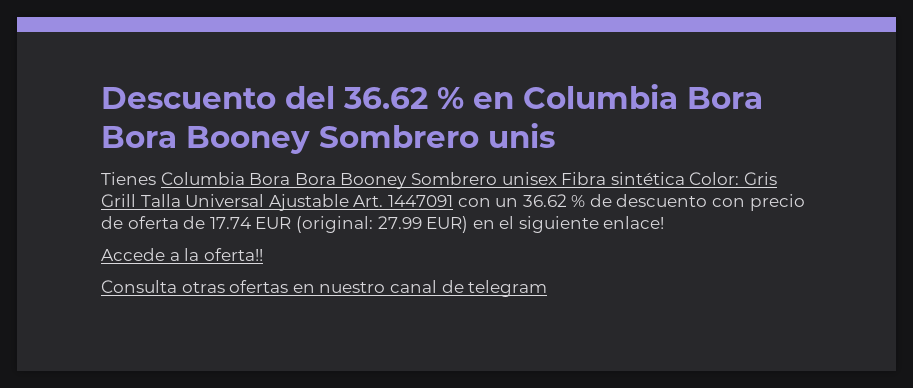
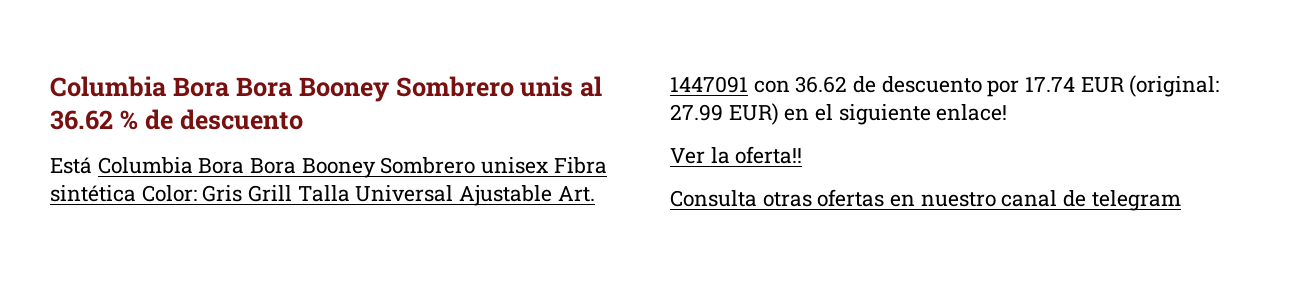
- Descuento del 36.62 % en Columbia Bora Bora Booney Sombrero unis
- Tienes Columbia Bora Bora Booney Sombrero unisex Fibra sintética Color: Gris Grill Talla Universal Ajustable Art. 1447091 con un 36.62 % de descuento con precio de oferta de 17.74 EUR (original: 27.99 EUR) en el siguiente enlace!
+ Columbia Bora Bora Booney Sombrero unis al 36.62 % de descuento
+ Está Columbia Bora Bora Booney Sombrero unisex Fibra sintética Color: Gris Grill Talla Universal Ajustable Art. 1447091 con 36.62 de descuento por 17.74 EUR (original: 27.99 EUR) en el siguiente enlace!
- Accede a la oferta!!
+ Ver la oferta!!

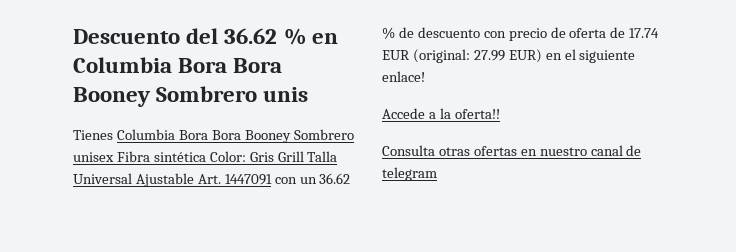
- Columbia Bora Bora Booney Sombrero unis al 36.62 % de descuento
- Está Columbia Bora Bora Booney Sombrero unisex Fibra sintética Color: Gris Grill Talla Universal Ajustable Art. 1447091 con 36.62 de descuento por 17.74 EUR (original: 27.99 EUR) en el siguiente enlace!
+ Descuento del 36.62 % en Columbia Bora Bora Booney Sombrero unis
+ Tienes Columbia Bora Bora Booney Sombrero unisex Fibra sintética Color: Gris Grill Talla Universal Ajustable Art. 1447091 con un 36.62 % de descuento con precio de oferta de 17.74 EUR (original: 27.99 EUR) en el siguiente enlace!
- Ver la oferta!!
+ Accede a la oferta!!

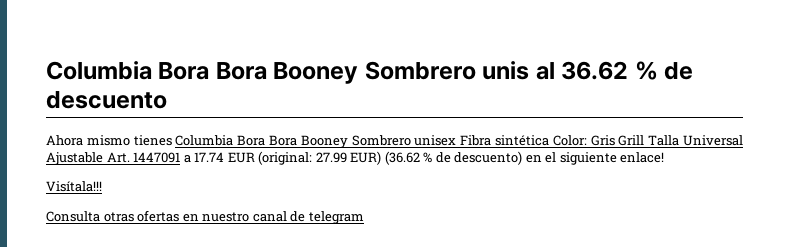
- Descuento del 36.62 % en Columbia Bora Bora Booney Sombrero unis
- Tienes Columbia Bora Bora Booney Sombrero unisex Fibra sintética Color: Gris Grill Talla Universal Ajustable Art. 1447091 con un 36.62 % de descuento con precio de oferta de 17.74 EUR (original: 27.99 EUR) en el siguiente enlace!
+ Columbia Bora Bora Booney Sombrero unis al 36.62 % de descuento
+ Ahora mismo tienes Columbia Bora Bora Booney Sombrero unisex Fibra sintética Color: Gris Grill Talla Universal Ajustable Art. 1447091 a 17.74 EUR (original: 27.99 EUR) (36.62 % de descuento) en el siguiente enlace!
- Accede a la oferta!!
+ Visítala!!!

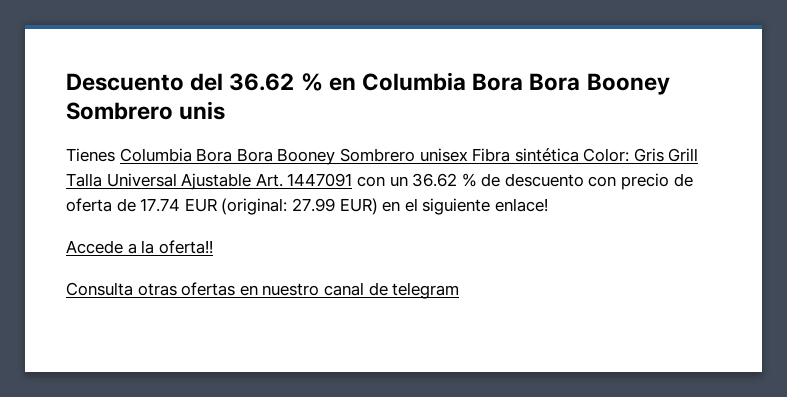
- Columbia Bora Bora Booney Sombrero unis al 36.62 % de descuento
- Ahora mismo tienes Columbia Bora Bora Booney Sombrero unisex Fibra sintética Color: Gris Grill Talla Universal Ajustable Art. 1447091 a 17.74 EUR (original: 27.99 EUR) (36.62 % de descuento) en el siguiente enlace!
+ Descuento del 36.62 % en Columbia Bora Bora Booney Sombrero unis
+ Tienes Columbia Bora Bora Booney Sombrero unisex Fibra sintética Color: Gris Grill Talla Universal Ajustable Art. 1447091 con un 36.62 % de descuento con precio de oferta de 17.74 EUR (original: 27.99 EUR) en el siguiente enlace!
- Visítala!!!
+ Accede a la oferta!!

